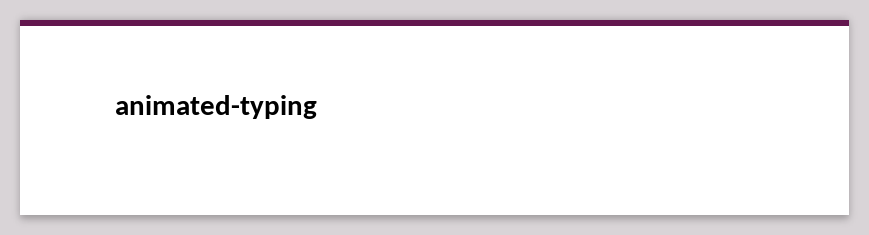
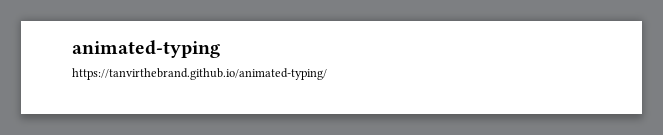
+ https://tanvirthebrand.github.io/animated-typing/

